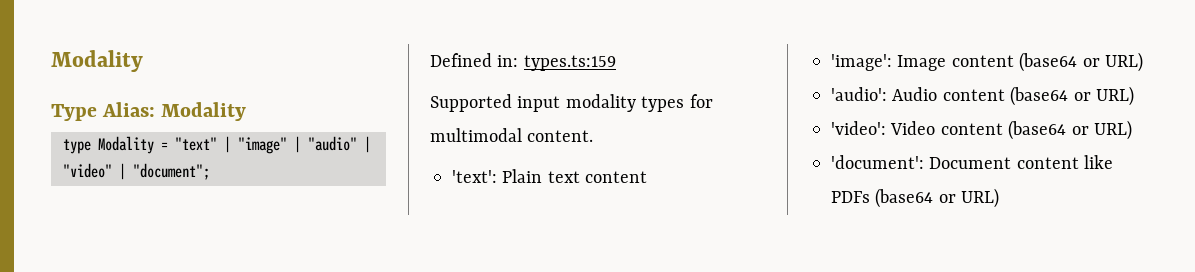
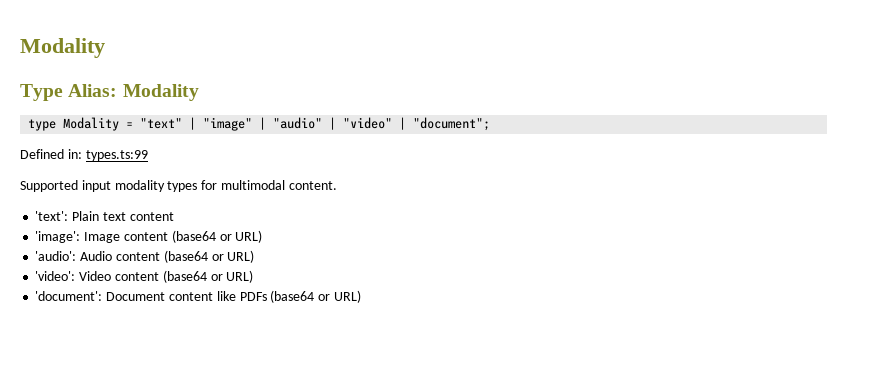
- Defined in: types.ts:159
+ Defined in: types.ts:99

